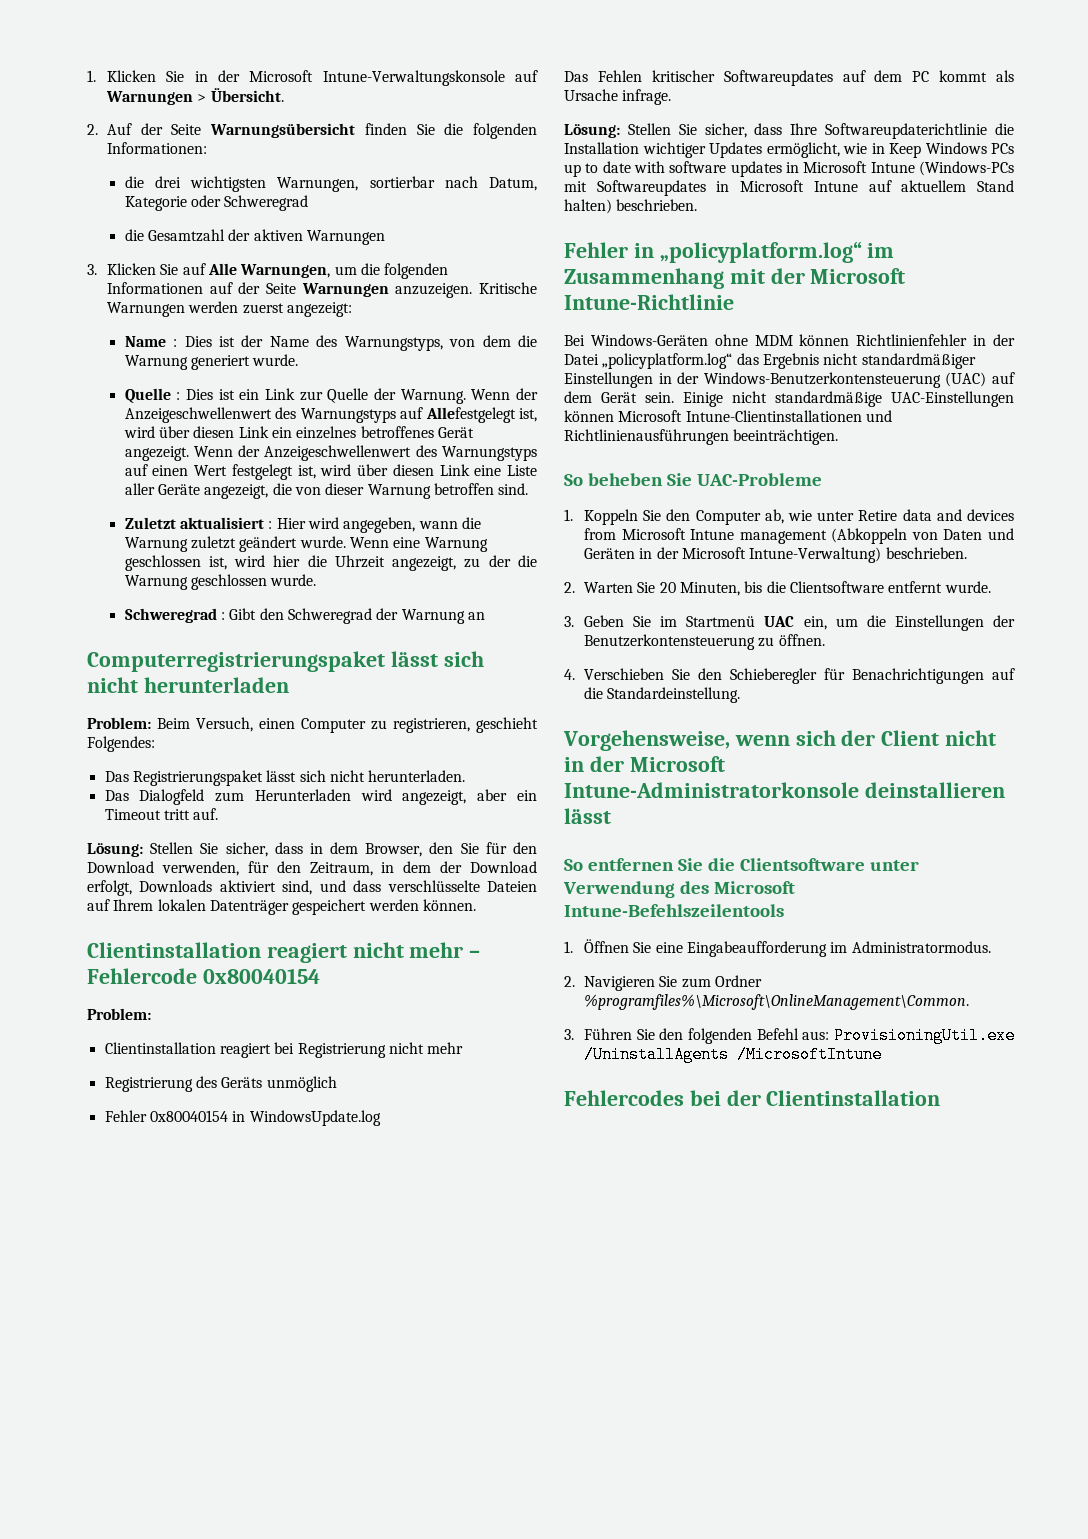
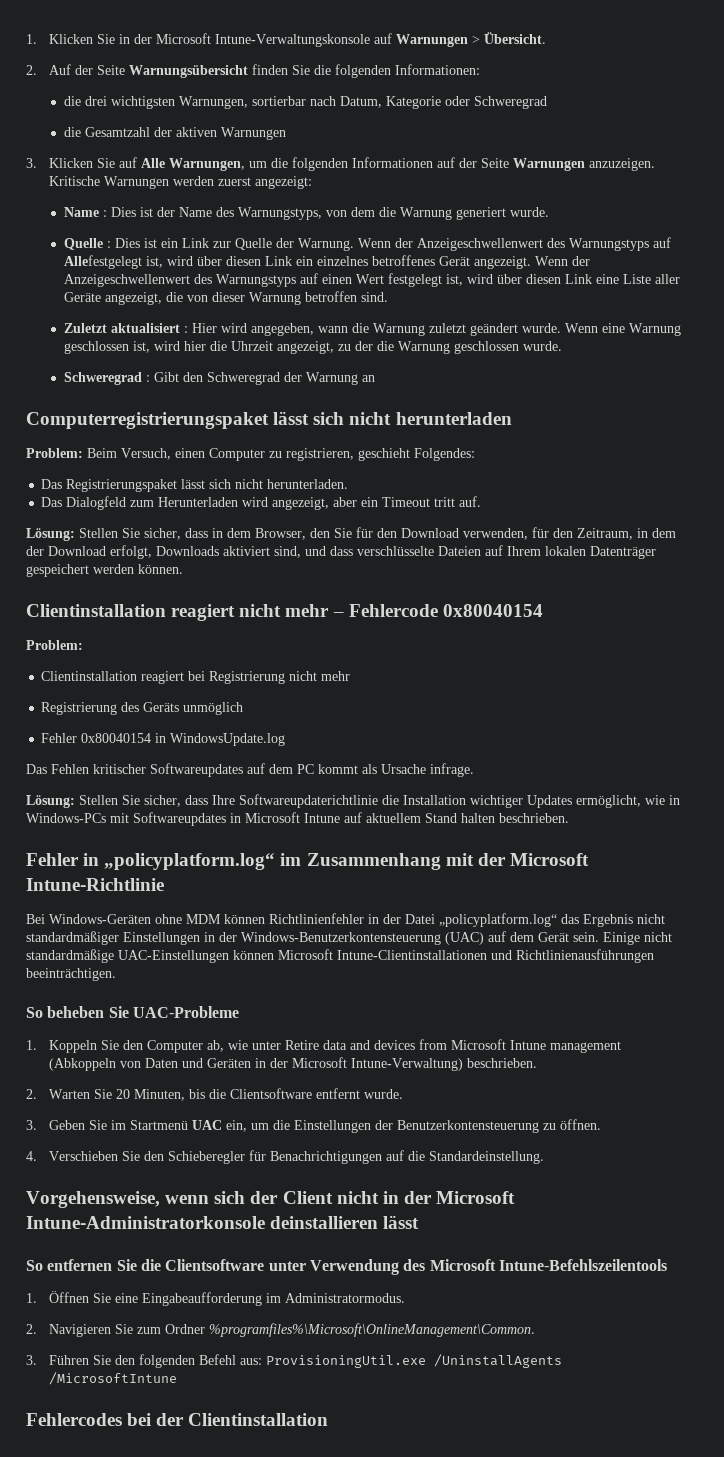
- Lösung: Stellen Sie sicher, dass Ihre Softwareupdaterichtlinie die Installation wichtiger Updates ermöglicht, wie in Keep Windows PCs up to date with software updates in Microsoft Intune (Windows-PCs mit Softwareupdates in Microsoft Intune auf aktuellem Stand halten) beschrieben.
+ Lösung: Stellen Sie sicher, dass Ihre Softwareupdaterichtlinie die Installation wichtiger Updates ermöglicht, wie in Windows-PCs mit Softwareupdates in Microsoft Intune auf aktuellem Stand halten beschrieben.

